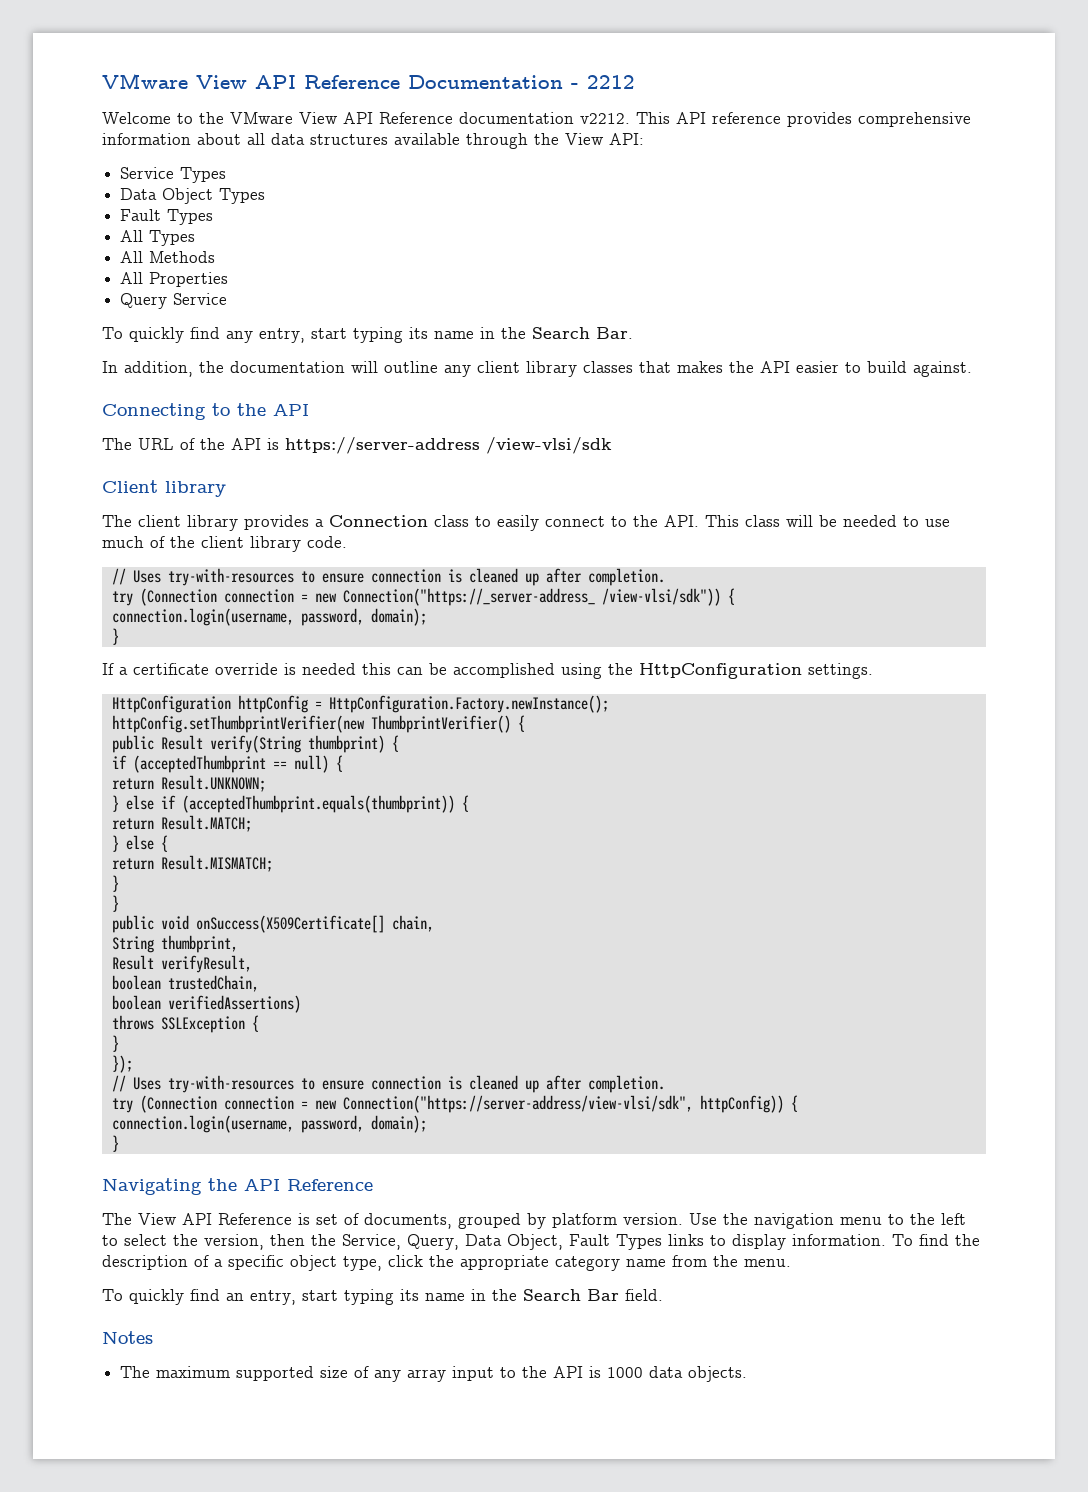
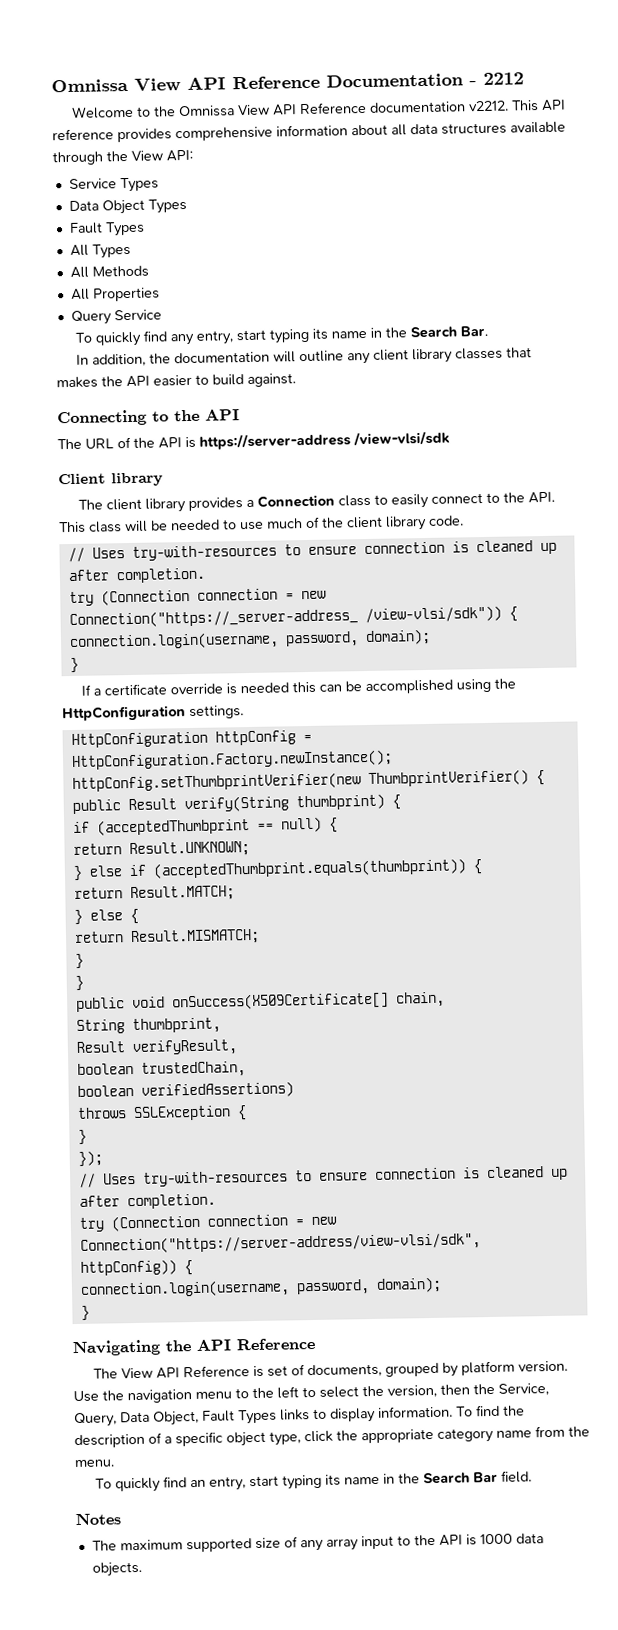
- VMware View API Reference Documentation - 2212
+ Omnissa View API Reference Documentation - 2212
- Welcome to the VMware View API Reference documentation v2212.
+ Welcome to the Omnissa View API Reference documentation v2212.

